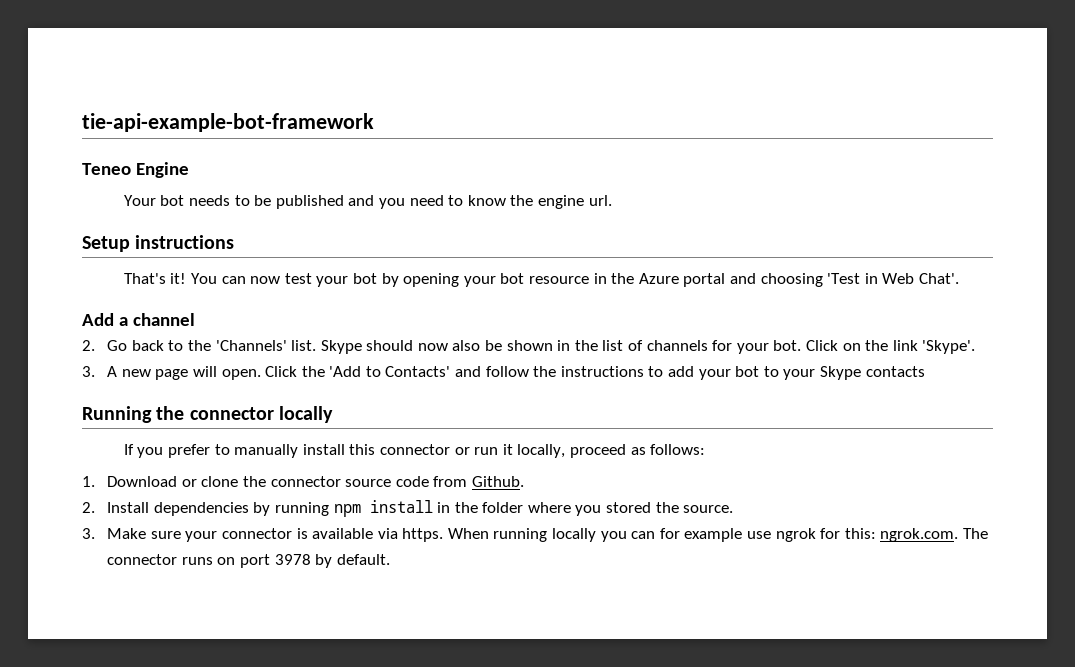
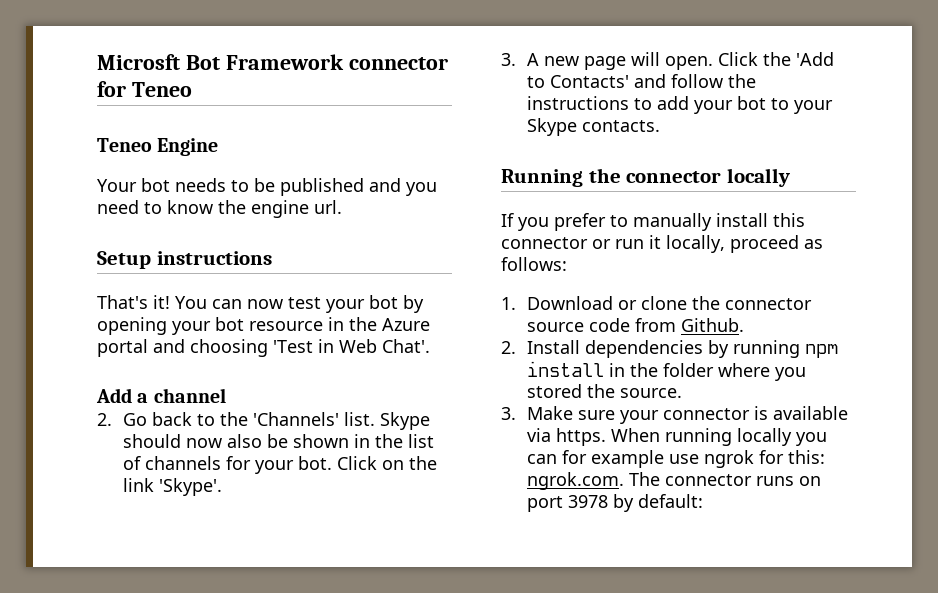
- tie-api-example-bot-framework
+ Microsft Bot Framework connector for Teneo
- Click the 'Add to Contacts' and follow the instructions to add your bot to your Skype contacts
+ Click the 'Add to Contacts' and follow the instructions to add your bot to your Skype contacts.
- When running locally you can for example use ngrok for this: ngrok.com. The connector runs on port 3978 by default.
+ When running locally you can for example use ngrok for this: ngrok.com. The connector runs on port 3978 by default:

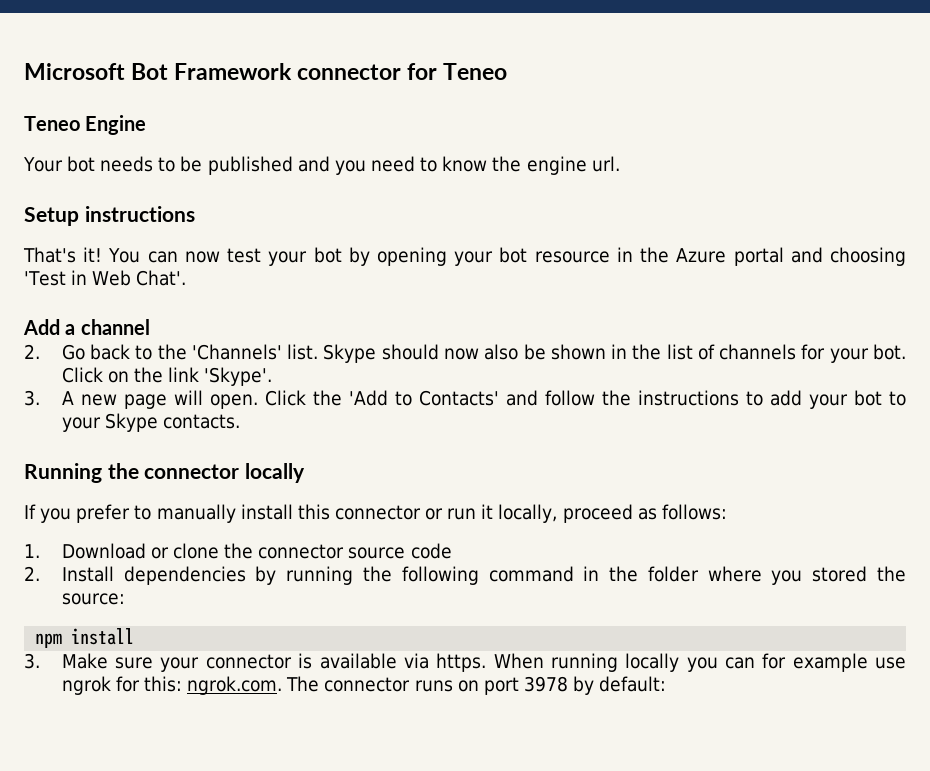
- Microsft Bot Framework connector for Teneo
+ Microsoft Bot Framework connector for Teneo
- 1. Download or clone the connector source code from Github.
+ 1. Download or clone the connector source code
- 2. Install dependencies by running npm install in the folder where you stored the source.
+ 2. Install dependencies by running the following command in the folder where you stored the source:
+ npm install

